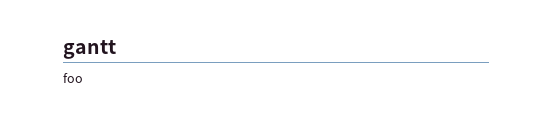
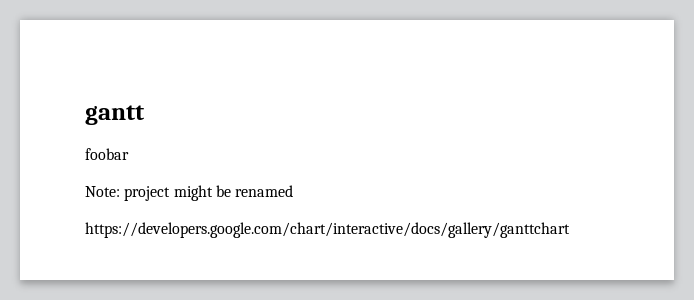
- foo
+ foobar
+ Note: project might be renamed
+ https://developers.google.com/chart/interactive/docs/gallery/ganttchart

